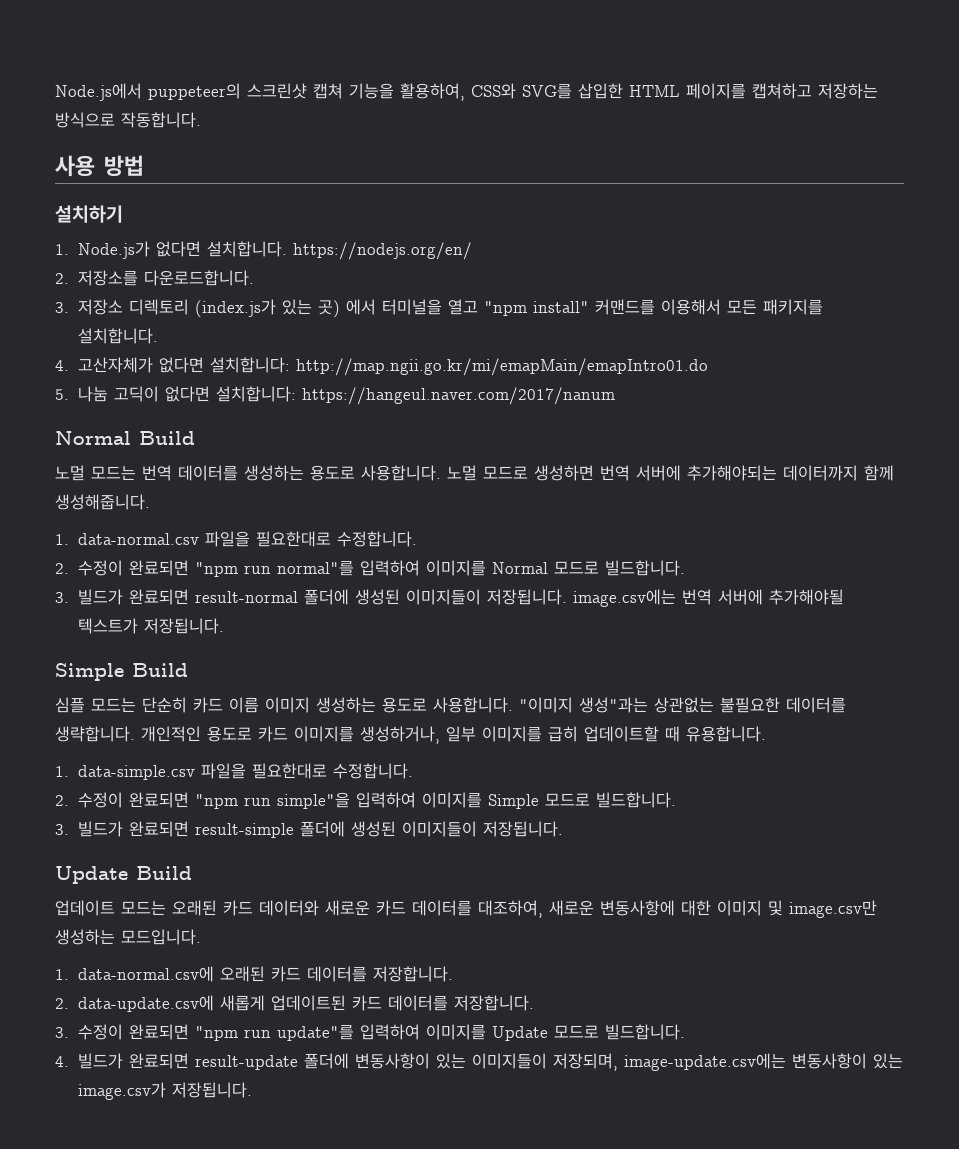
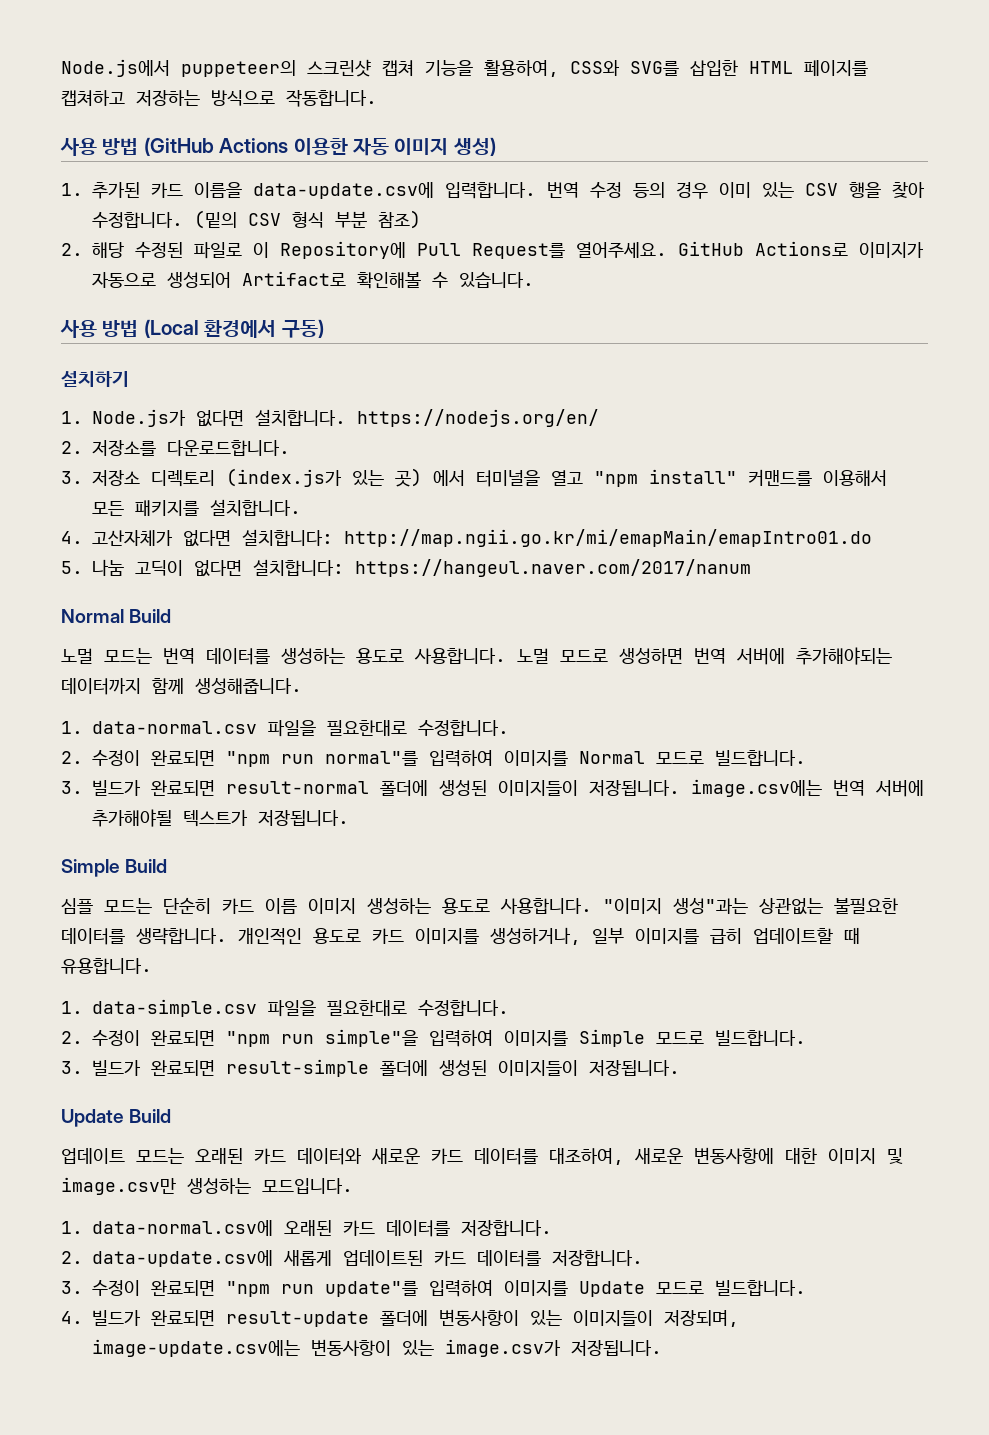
- 사용 방법
+ 사용 방법 (GitHub Actions 이용한 자동 이미지 생성)
+ 1. 추가된 카드 이름을 data-update.csv에 입력합니다. 번역 수정 등의 경우 이미 있는 CSV 행을 찾아 수정합니다. (밑의 CSV 형식 부분 참조)
+ 2. 해당 수정된 파일로 이 Repository에 Pull Request를 열어주세요. GitHub Actions로 이미지가 자동으로 생성되어 Artifact로 확인해볼 수 있습니다.
+ 사용 방법 (Local 환경에서 구동)

